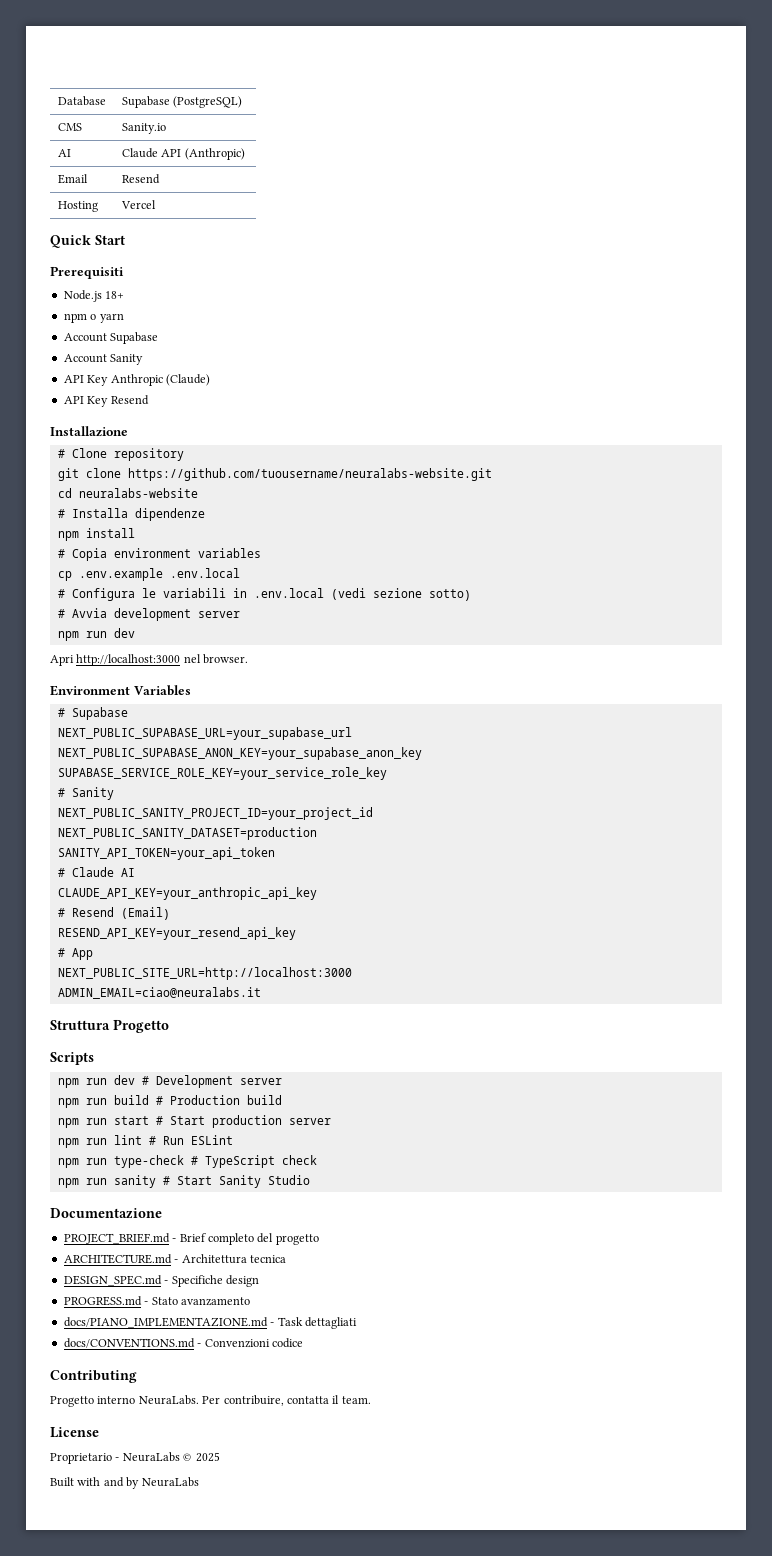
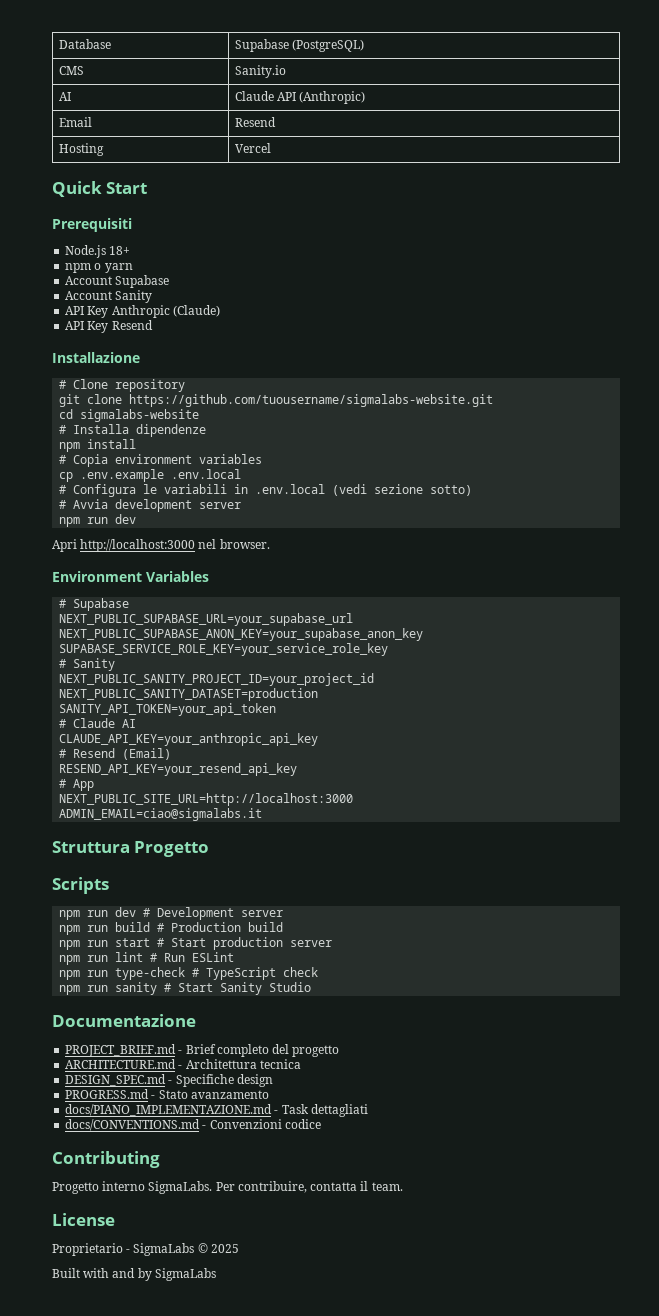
- git clone https://github.com/tuousername/neuralabs-website.git
+ git clone https://github.com/tuousername/sigmalabs-website.git
- cd neuralabs-website
+ cd sigmalabs-website
- ADMIN_EMAIL=ciao@neuralabs.it
+ ADMIN_EMAIL=ciao@sigmalabs.it
- Progetto interno NeuraLabs.
+ Progetto interno SigmaLabs.
- Proprietario - NeuraLabs © 2025
+ Proprietario - SigmaLabs © 2025
- Built with and by NeuraLabs
+ Built with and by SigmaLabs

